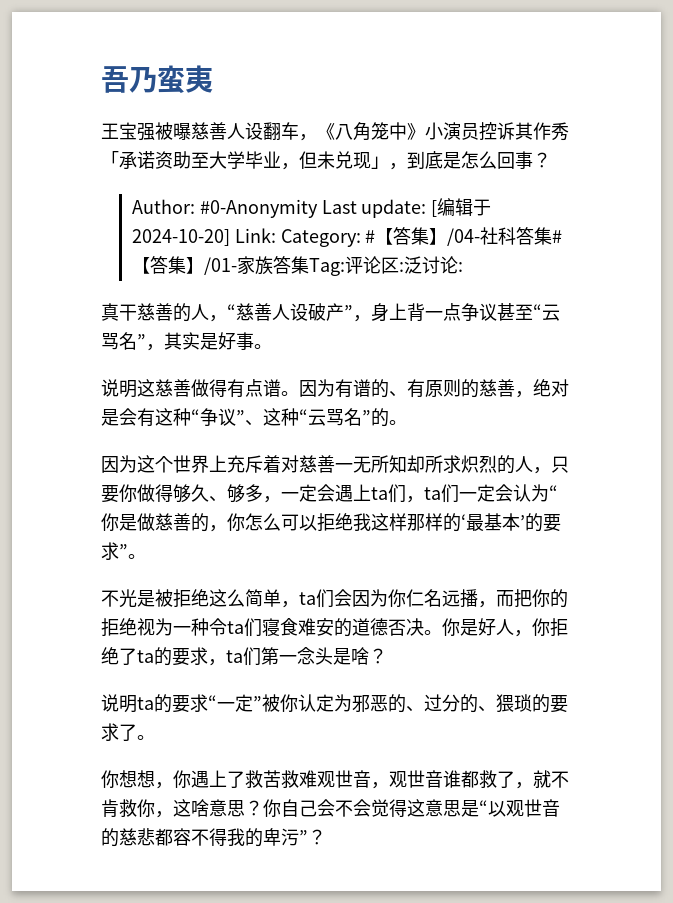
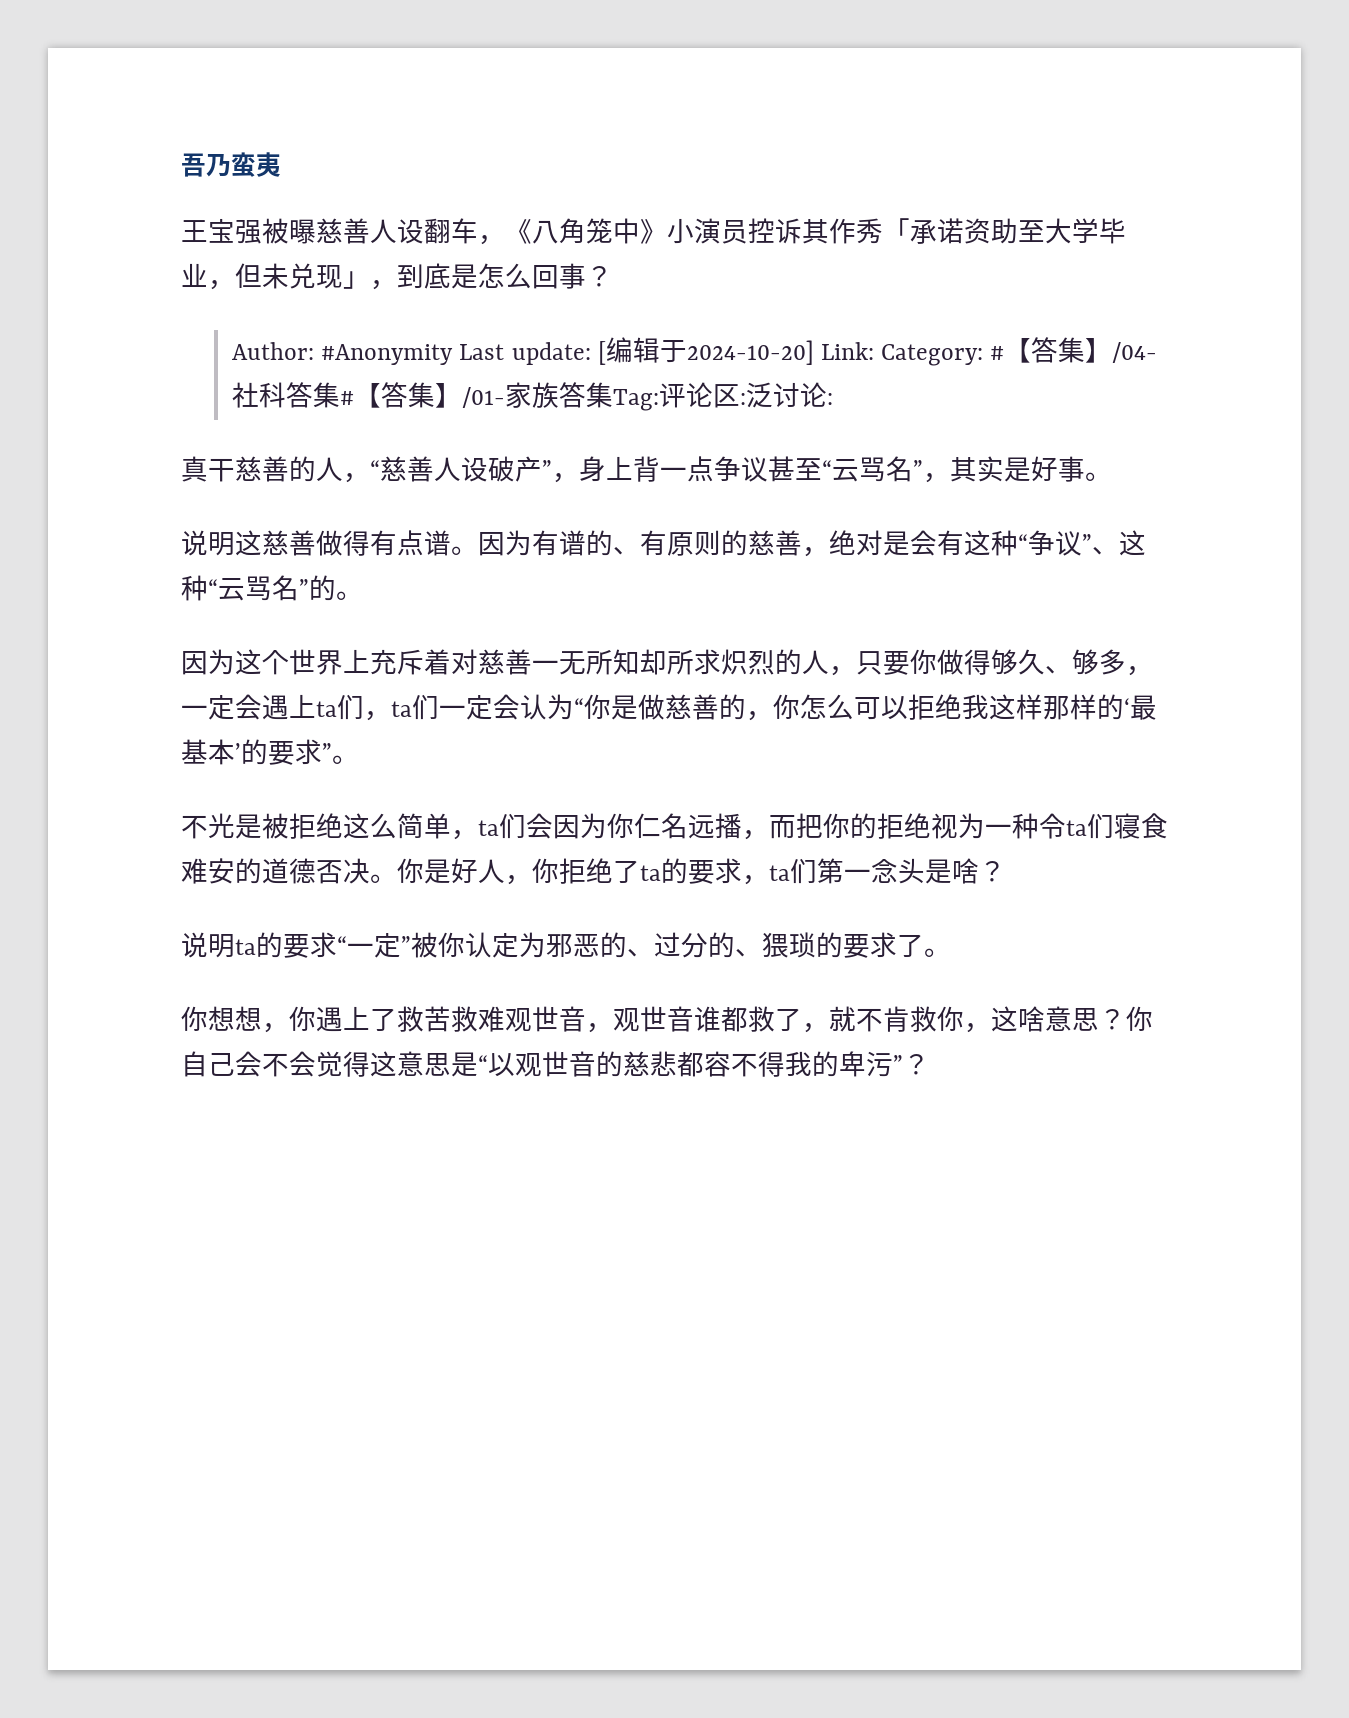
- Author: #0-Anonymity Last update: [编辑于2024-10-20] Link: Category: #【答集】/04-社科答集#【答集】/01-家族答集Tag:评论区:泛讨论:
+ Author: #Anonymity Last update: [编辑于2024-10-20] Link: Category: #【答集】/04-社科答集#【答集】/01-家族答集Tag:评论区:泛讨论:

